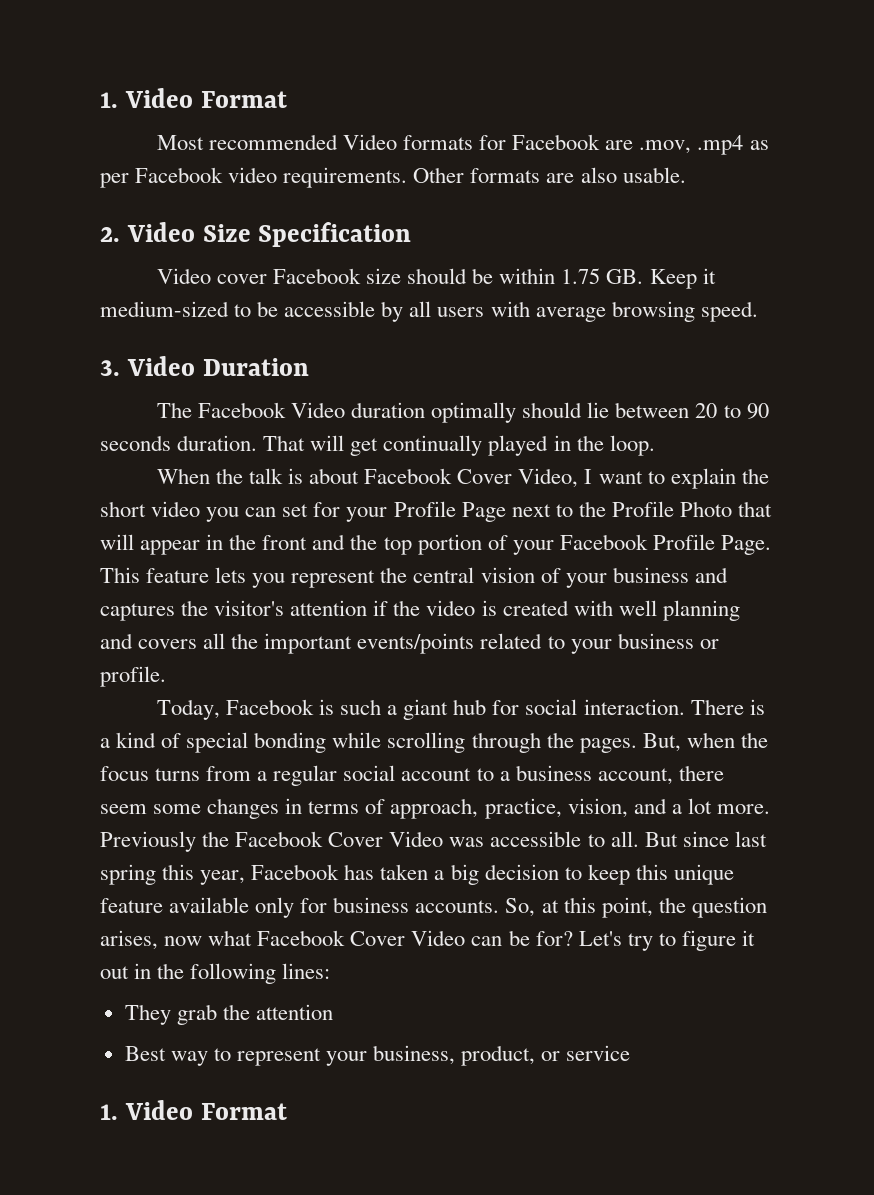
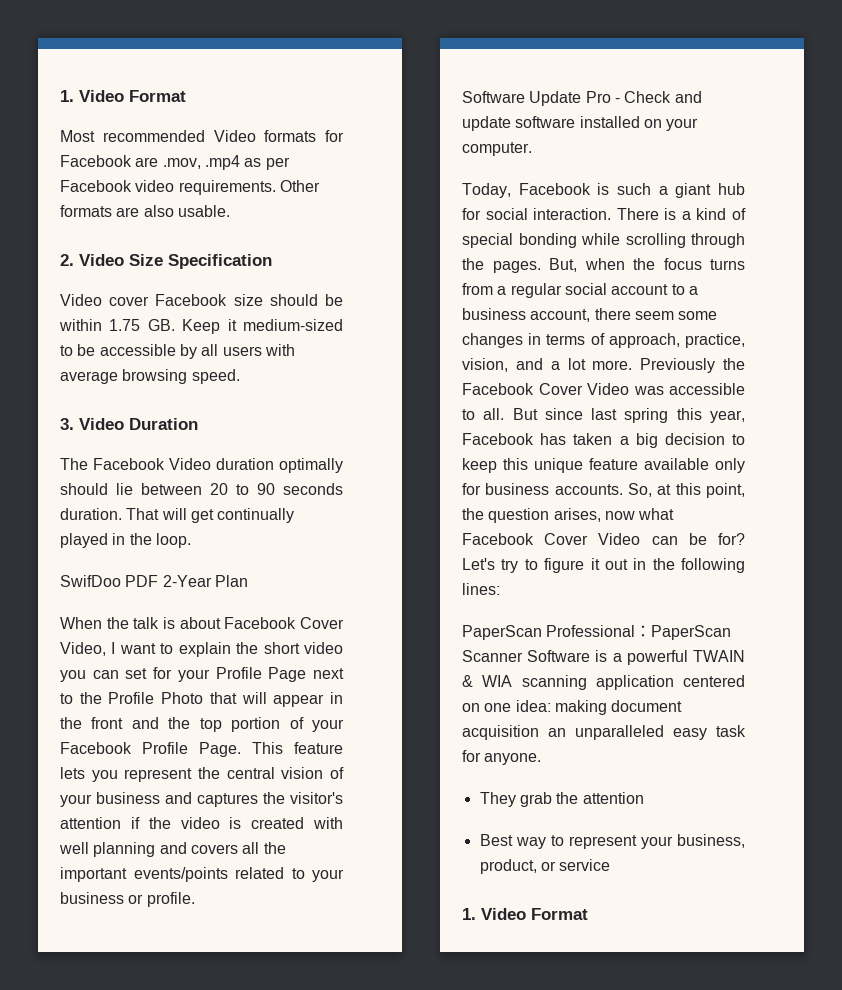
+ SwifDoo PDF 2-Year Plan
+ Software Update Pro - Check and update software installed on your computer.
+ PaperScan Professional：PaperScan Scanner Software is a powerful TWAIN & WIA scanning application centered on one idea: making document acquisition an unparalleled easy task for anyone.

